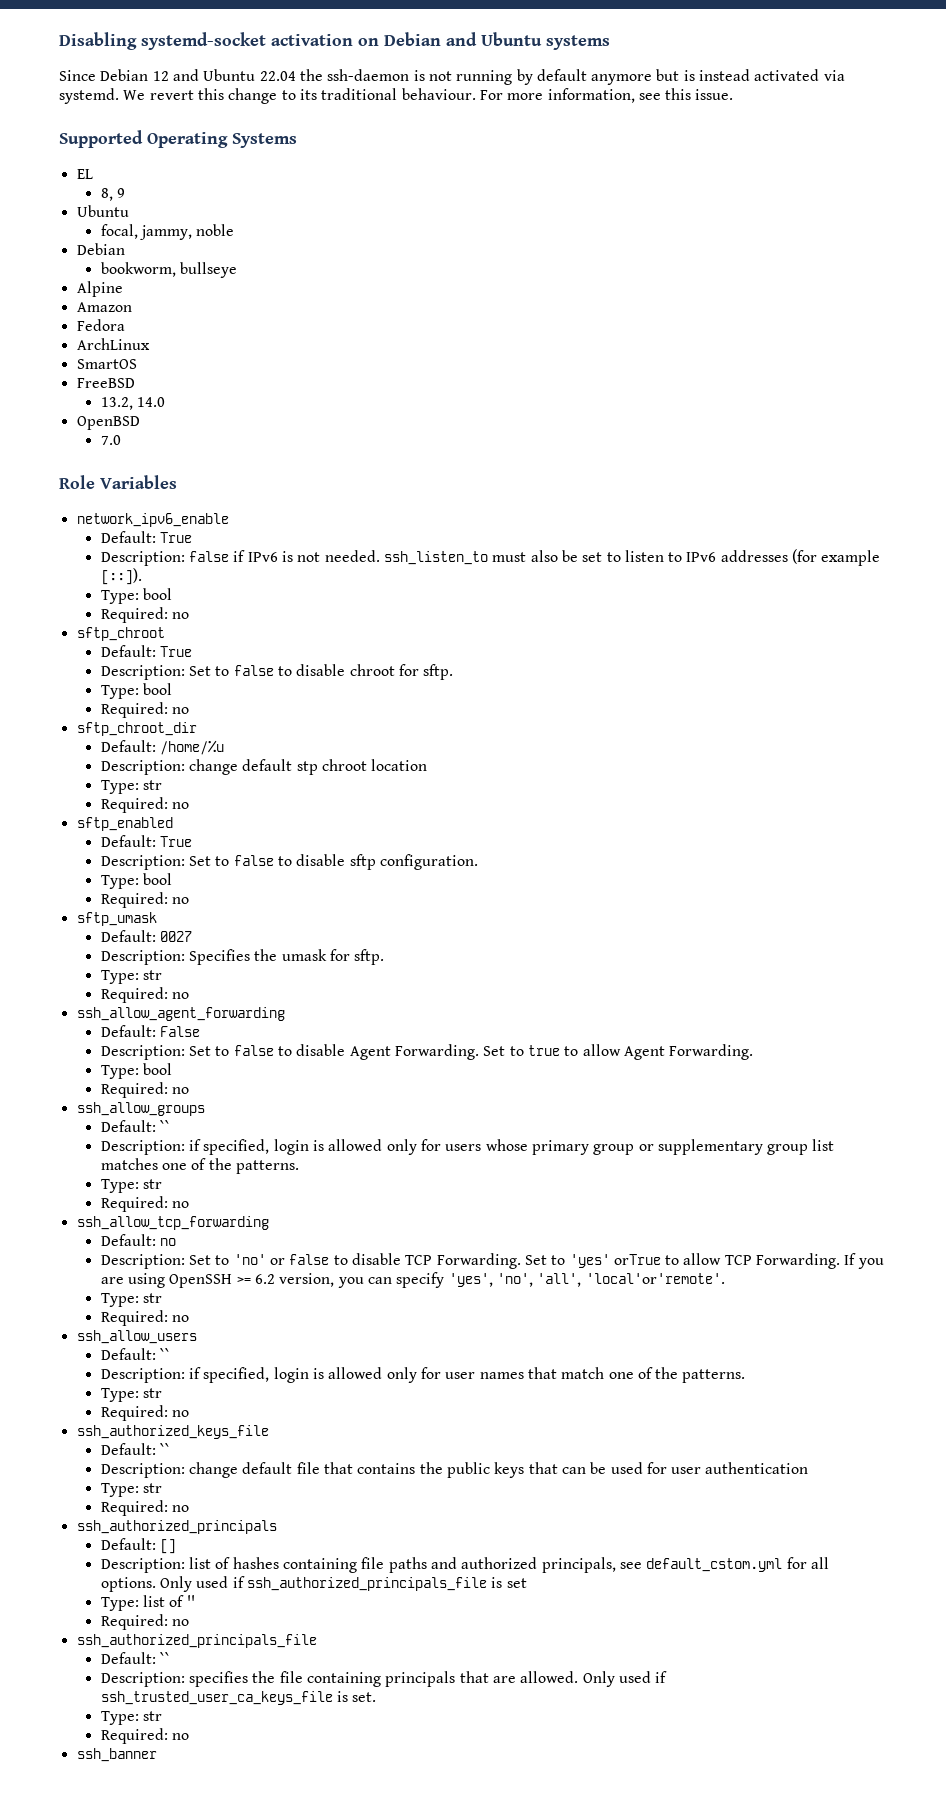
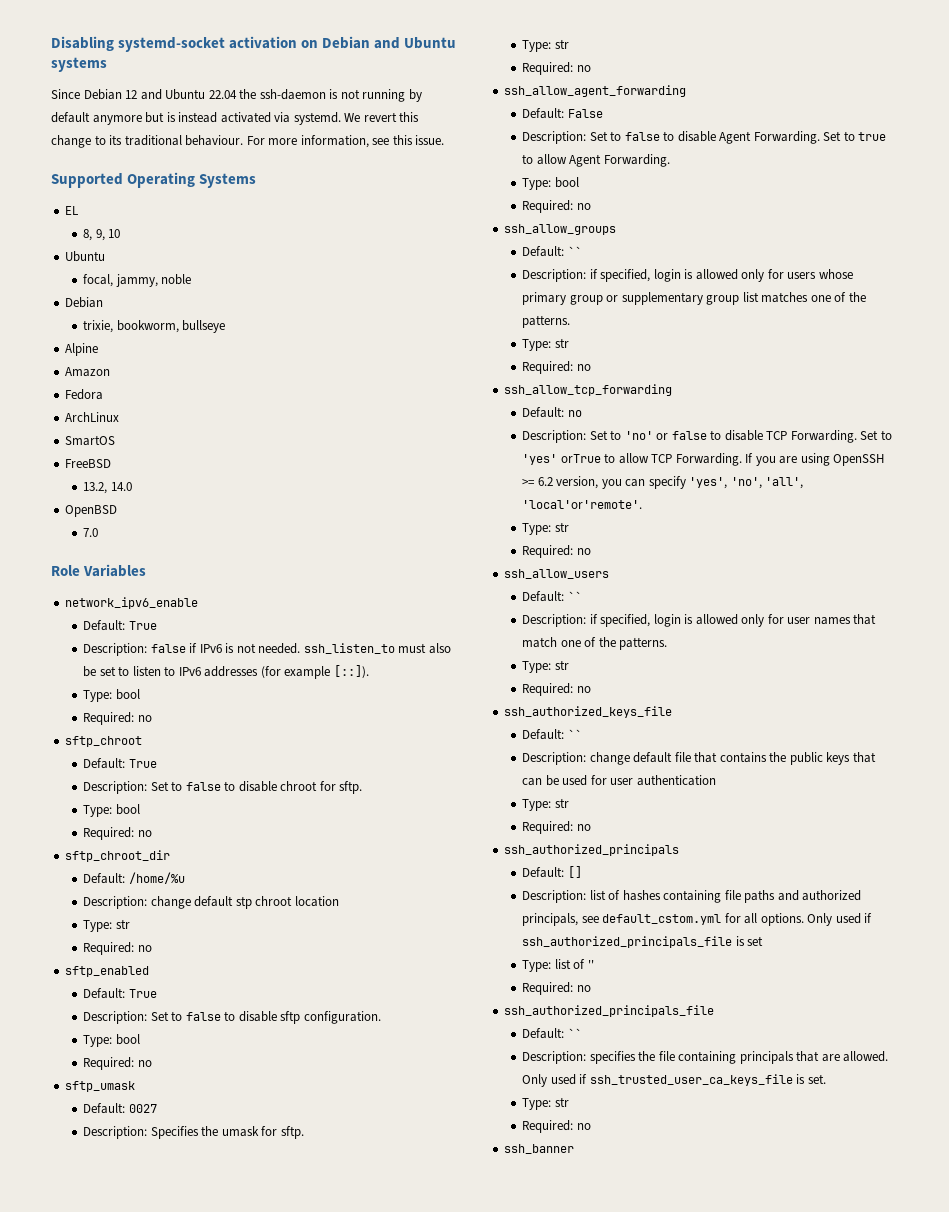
- 8, 9
+ 8, 9, 10
- bookworm, bullseye
+ trixie, bookworm, bullseye

